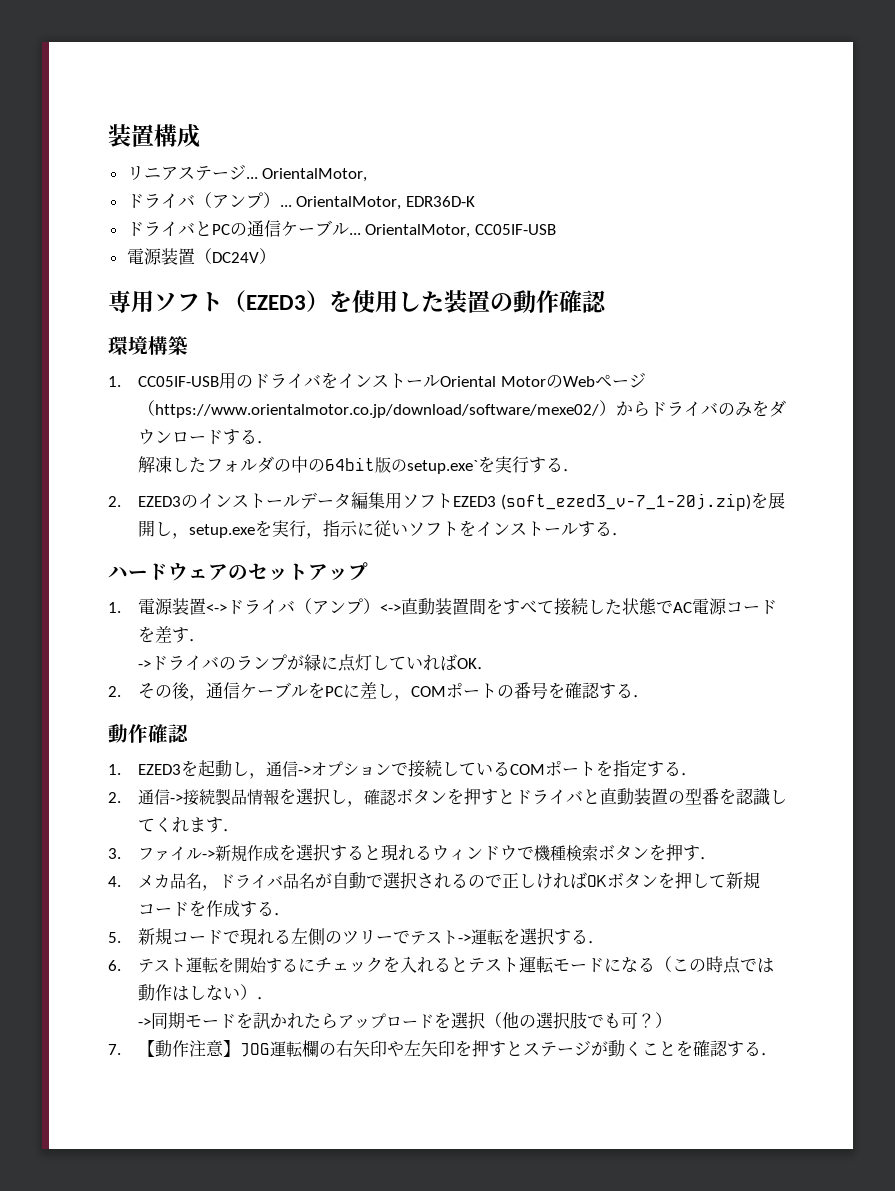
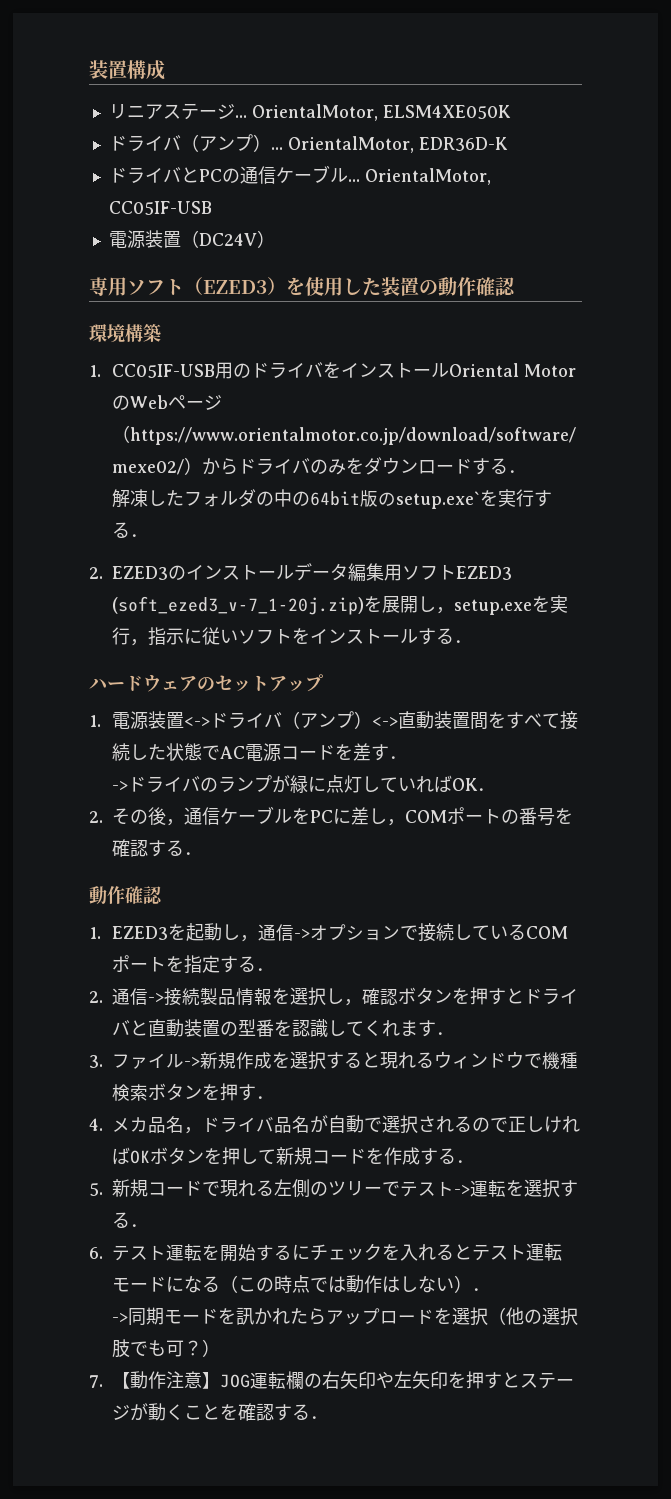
- リニアステージ... OrientalMotor,
+ リニアステージ... OrientalMotor, ELSM4XE050K

